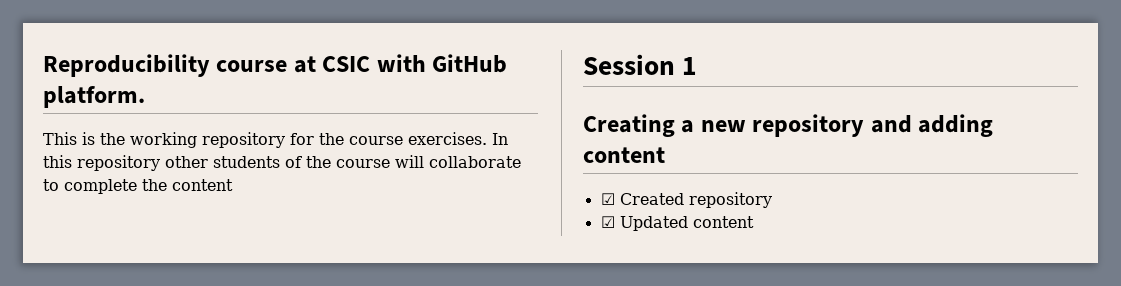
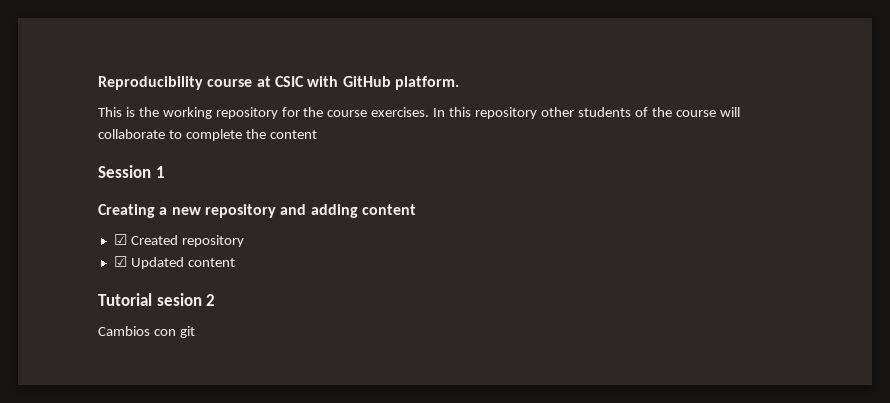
+ Tutorial sesion 2
+ Cambios con git

